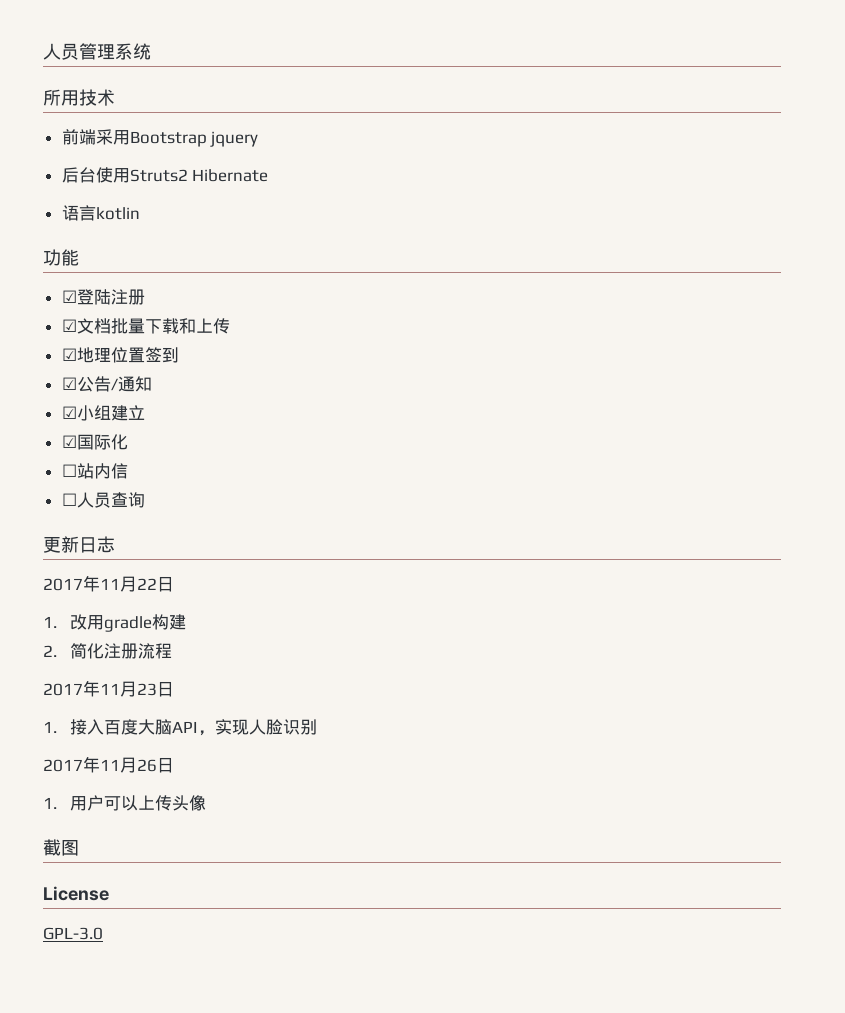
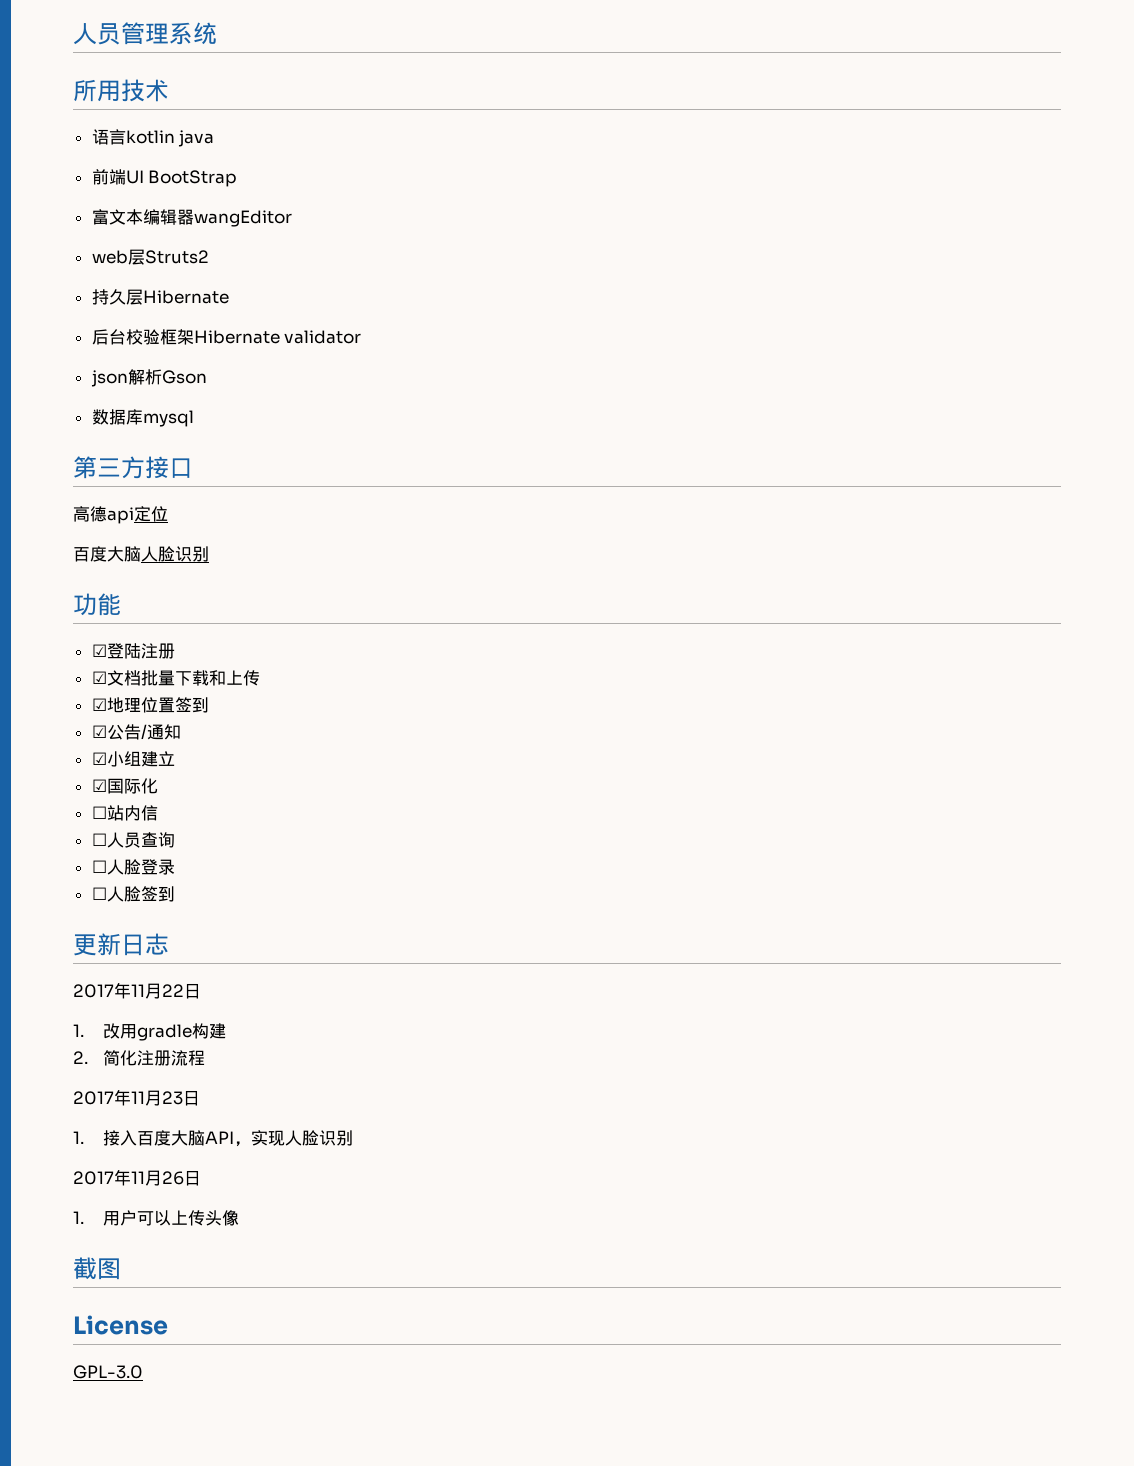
- 前端采用Bootstrap jquery
+ 语言kotlin java
+ 前端UI BootStrap
+ 富文本编辑器wangEditor
+ web层Struts2
+ 持久层Hibernate
- 后台使用Struts2 Hibernate
- 语言kotlin
+ 后台校验框架Hibernate validator
+ json解析Gson
+ 数据库mysql
+ 第三方接口
+ 高德api定位
+ 百度大脑人脸识别
+ ☐人脸登录
+ ☐人脸签到

